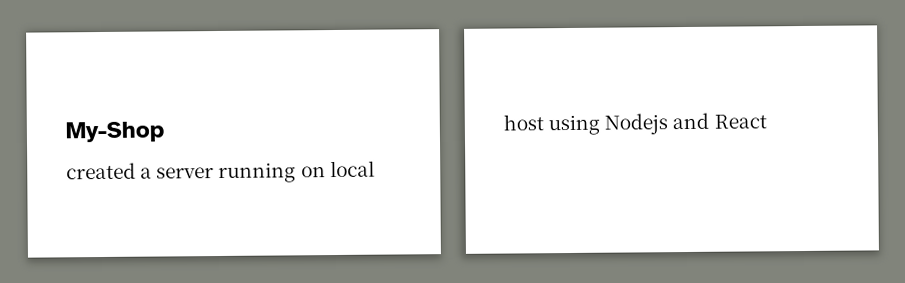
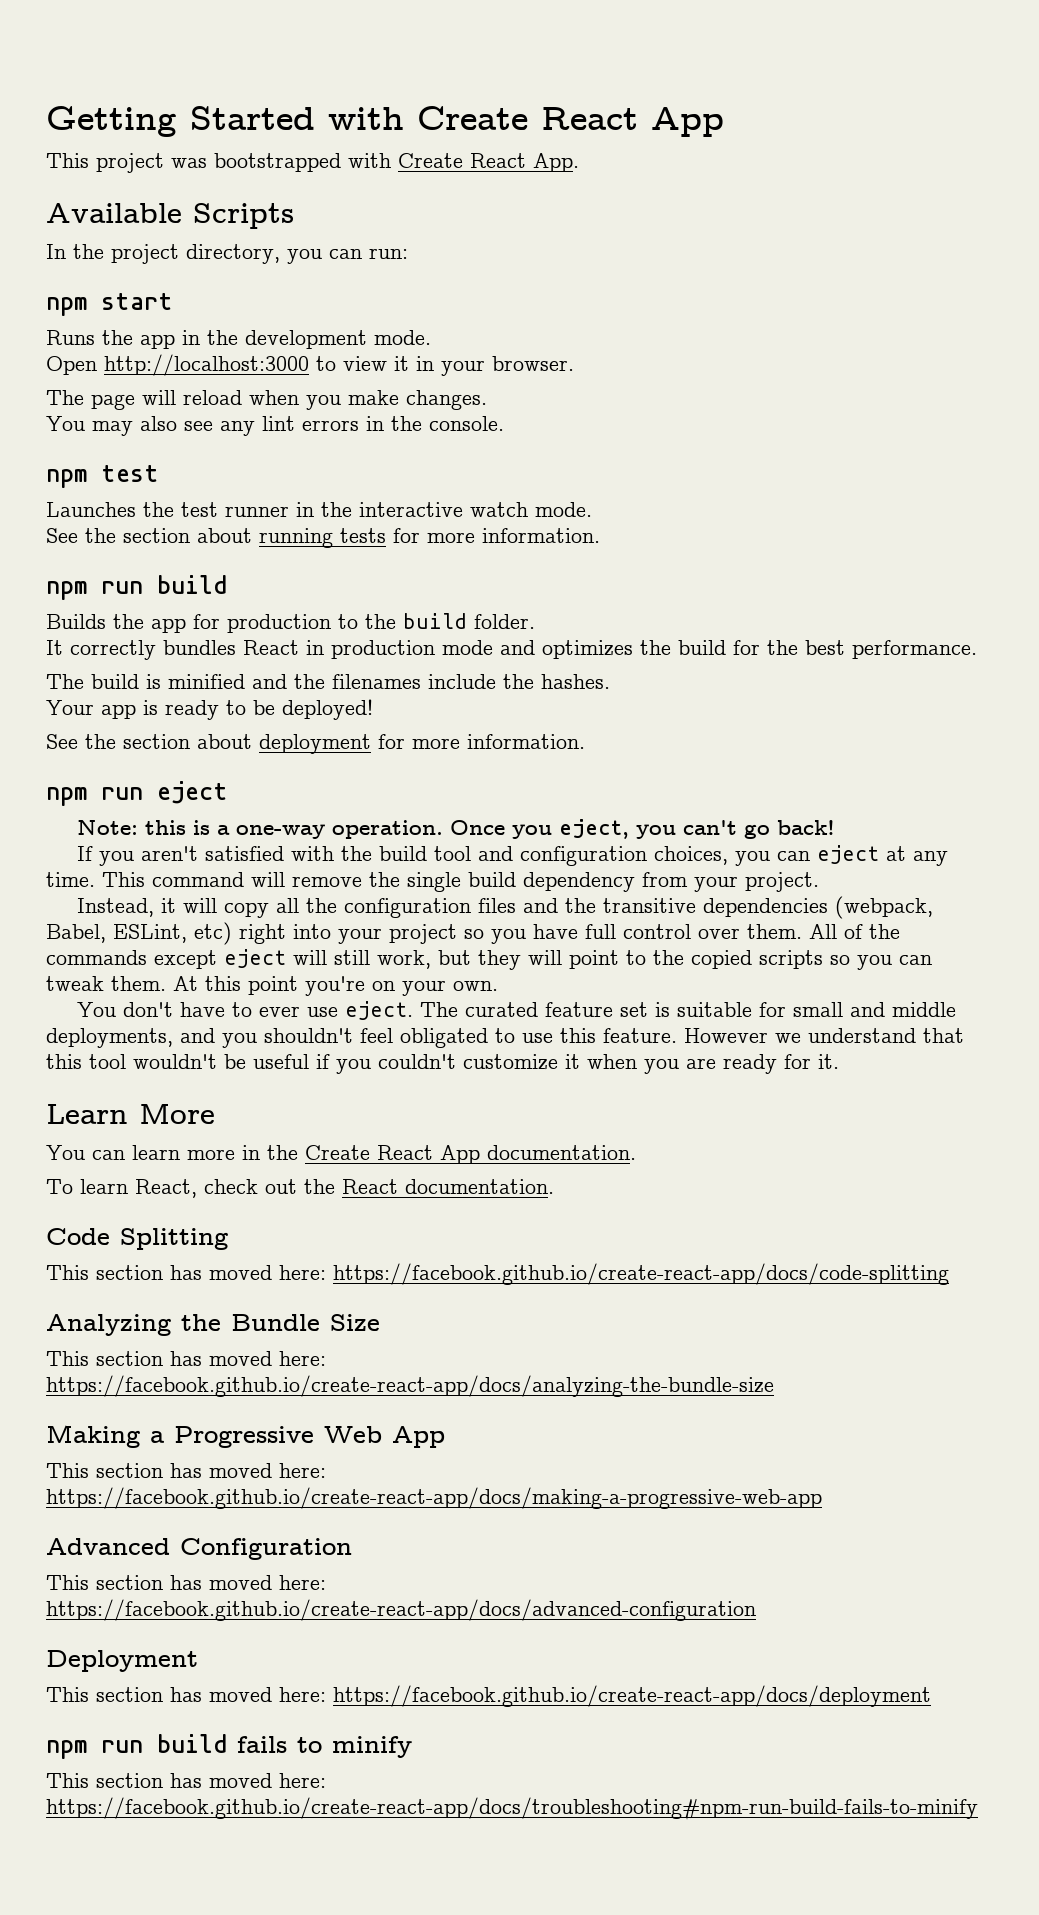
- My-Shop
- created a server running on local host using Nodejs and React
+ Getting Started with Create React App
+ This project was bootstrapped with Create React App.
+ Available Scripts
+ In the project directory, you can run:
+ npm start
+ Runs the app in the development mode.
+ Open http://localhost:3000 to view it in your browser.
+ The page will reload when you make changes.
+ You may also see any lint errors in the console.
+ npm test
+ Launches the test runner in the interactive watch mode.
+ See the section about running tests for more information.
+ npm run build
+ Builds the app for production to the build folder.
+ It correctly bundles React in production mode and optimizes the build for the best performance.
+ The build is minified and the filenames include the hashes.
+ Your app is ready to be deployed!
+ See the section about deployment for more information.
+ npm run eject
+ Note: this is a one-way operation. Once you eject, you can't go back!
+ If you aren't satisfied with the build tool and configuration choices, you can eject at any time. This command will remove the single build dependency from your project.
+ Instead, it will copy all the configuration files and the transitive dependencies (webpack, Babel, ESLint, etc) right into your project so you have full control over them. All of the commands except eject will still work, but they will point to the copied scripts so you can tweak them. At this point you're on your own.
+ You don't have to ever use eject. The curated feature set is suitable for small and middle deployments, and you shouldn't feel obligated to use this feature. However we understand that this tool wouldn't be useful if you couldn't customize it when you are ready for it.
+ Learn More
+ You can learn more in the Create React App documentation.
+ To learn React, check out the React documentation.
+ Code Splitting
+ This section has moved here: https://facebook.github.io/create-react-app/docs/code-splitting
+ Analyzing the Bundle Size
+ This section has moved here: https://facebook.github.io/create-react-app/docs/analyzing-the-bundle-size
+ Making a Progressive Web App
+ This section has moved here: https://facebook.github.io/create-react-app/docs/making-a-progressive-web-app
+ Advanced Configuration
+ This section has moved here: https://facebook.github.io/create-react-app/docs/advanced-configuration
+ Deployment
+ This section has moved here: https://facebook.github.io/create-react-app/docs/deployment
+ npm run build fails to minify
+ This section has moved here: https://facebook.github.io/create-react-app/docs/troubleshooting#npm-run-build-fails-to-minify

